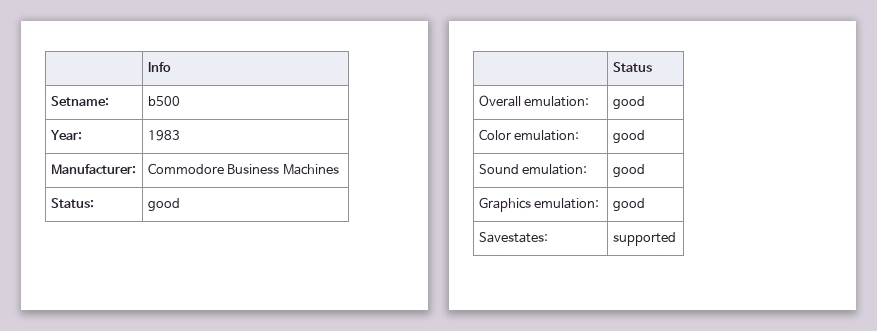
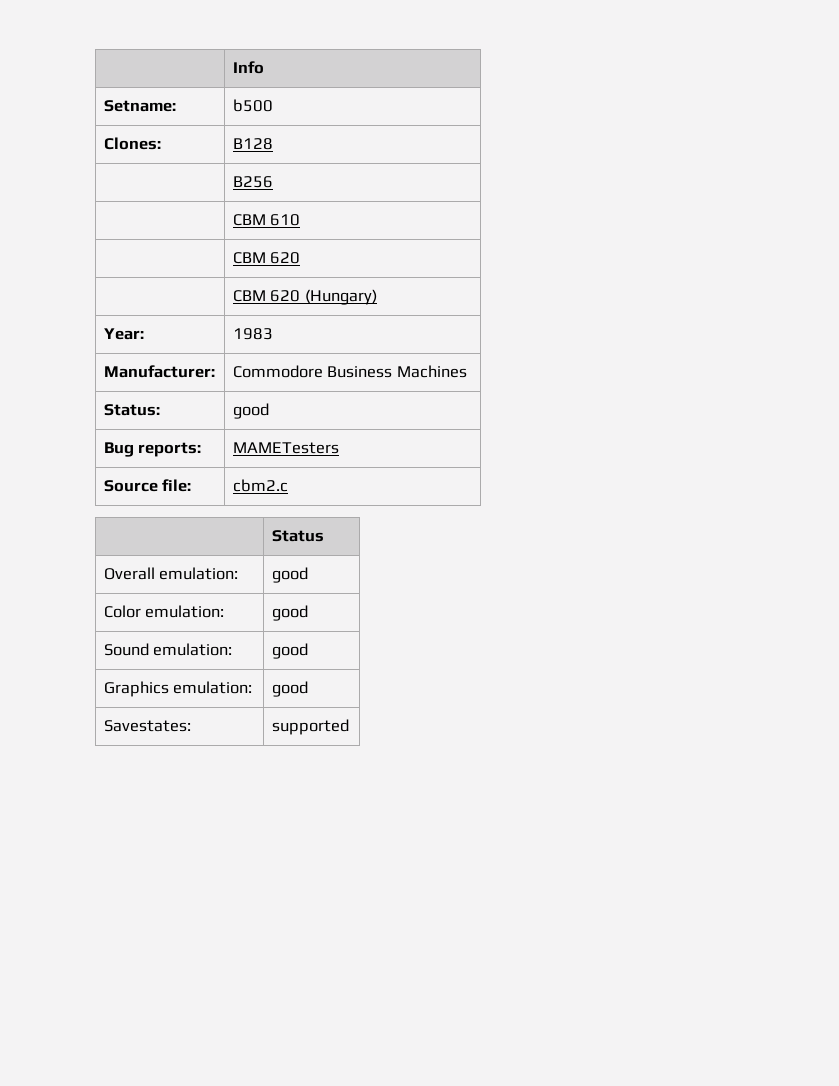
+ Clones: | B128
+ | B256
+ | CBM 610
+ | CBM 620
+ | CBM 620 (Hungary)
+ Bug reports: | MAMETesters
+ Source file: | cbm2.c

